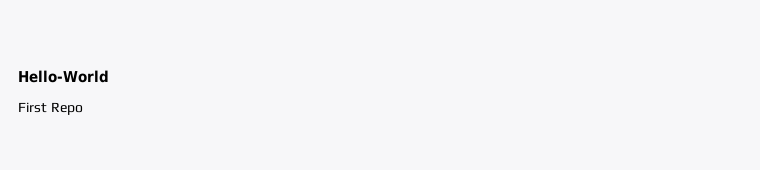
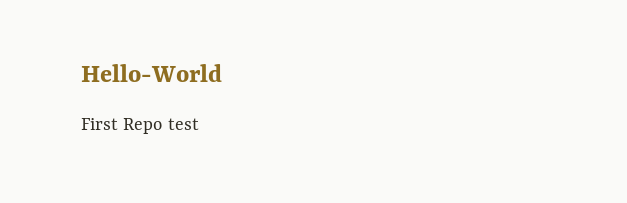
- First Repo
+ First Repo test

